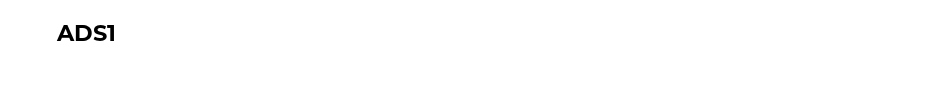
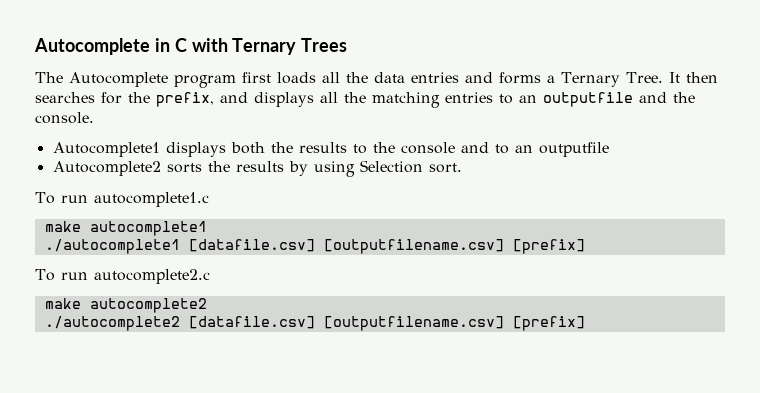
- ADS1
+ Autocomplete in C with Ternary Trees
+ The Autocomplete program first loads all the data entries and forms a Ternary Tree. It then searches for the prefix, and displays all the matching entries to an outputfile and the console.
+ Autocomplete1 displays both the results to the console and to an outputfile
+ Autocomplete2 sorts the results by using Selection sort.
+ To run autocomplete1.c
+ make autocomplete1
+ ./autocomplete1 [datafile.csv] [outputfilename.csv] [prefix]
+ To run autocomplete2.c
+ make autocomplete2
+ ./autocomplete2 [datafile.csv] [outputfilename.csv] [prefix]

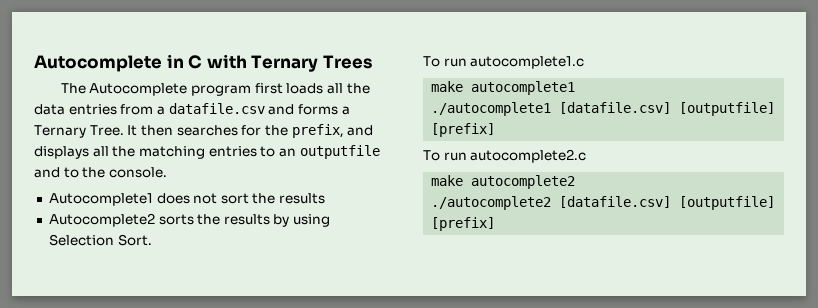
- The Autocomplete program first loads all the data entries and forms a Ternary Tree.
+ The Autocomplete program first loads all the data entries from a datafile.csv and forms a Ternary Tree.
- It then searches for the prefix, and displays all the matching entries to an outputfile and the console.
+ It then searches for the prefix, and displays all the matching entries to an outputfile and to the console.
- Autocomplete1 displays both the results to the console and to an outputfile
+ Autocomplete1 does not sort the results
- Autocomplete2 sorts the results by using Selection sort.
+ Autocomplete2 sorts the results by using Selection Sort.
- ./autocomplete1 [datafile.csv] [outputfilename.csv] [prefix]
+ ./autocomplete1 [datafile.csv] [outputfile] [prefix]
- ./autocomplete2 [datafile.csv] [outputfilename.csv] [prefix]
+ ./autocomplete2 [datafile.csv] [outputfile] [prefix]

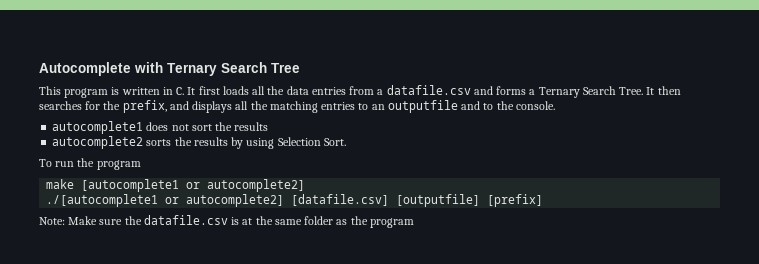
- Autocomplete in C with Ternary Trees
- The Autocomplete program first loads all the data entries from a datafile.csv and forms a Ternary Tree.
+ Autocomplete with Ternary Search Tree
+ This program is written in C. It first loads all the data entries from a datafile.csv and forms a Ternary Search Tree.
- Autocomplete1 does not sort the results
+ autocomplete1 does not sort the results
- Autocomplete2 sorts the results by using Selection Sort.
+ autocomplete2 sorts the results by using Selection Sort.
- To run autocomplete1.c
- make autocomplete1
- ./autocomplete1 [datafile.csv] [outputfile] [prefix]
- To run autocomplete2.c
- make autocomplete2
- ./autocomplete2 [datafile.csv] [outputfile] [prefix]
+ To run the program
+ make [autocomplete1 or autocomplete2]
+ ./[autocomplete1 or autocomplete2] [datafile.csv] [outputfile] [prefix]
+ Note: Make sure the datafile.csv is at the same folder as the program

